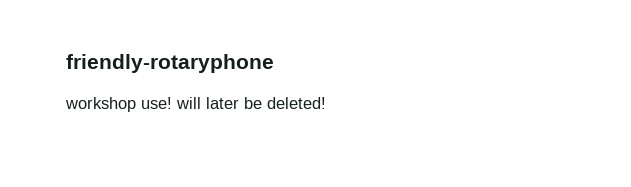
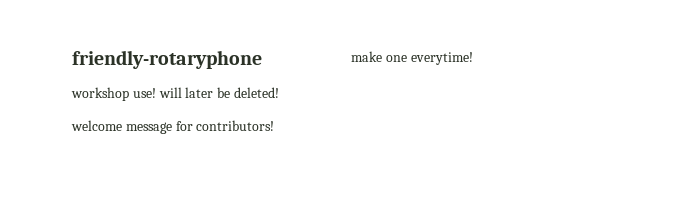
+ welcome message for contributors!
+ make one everytime!

